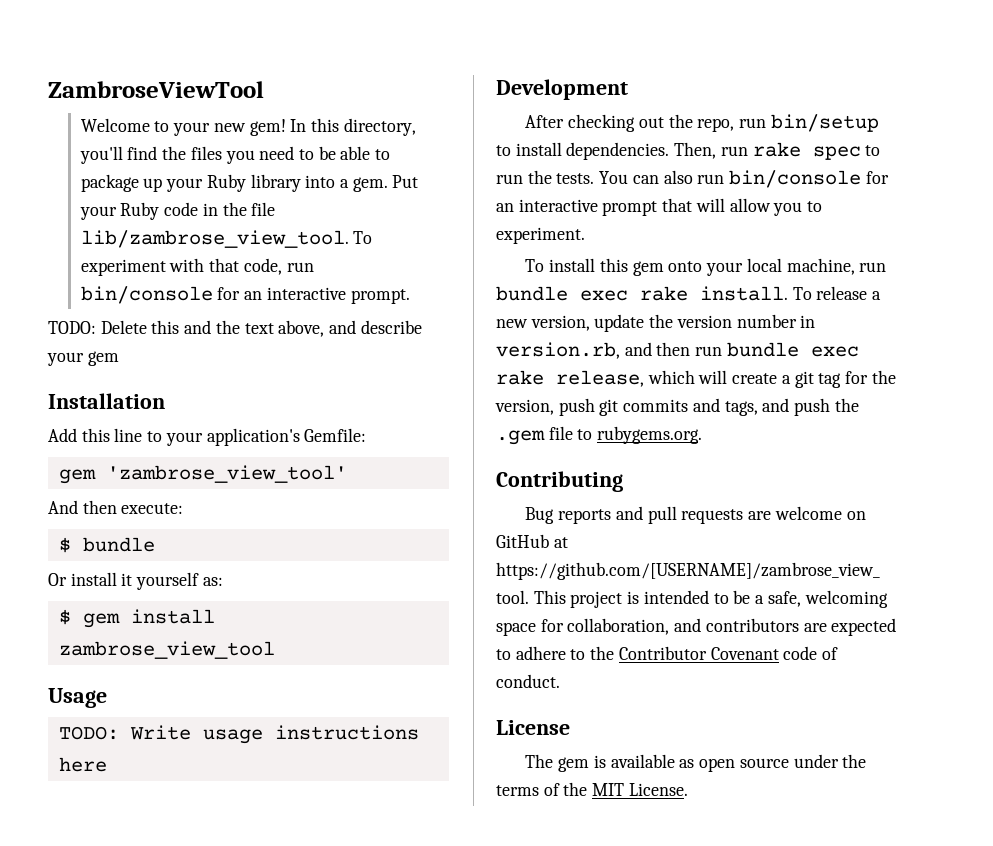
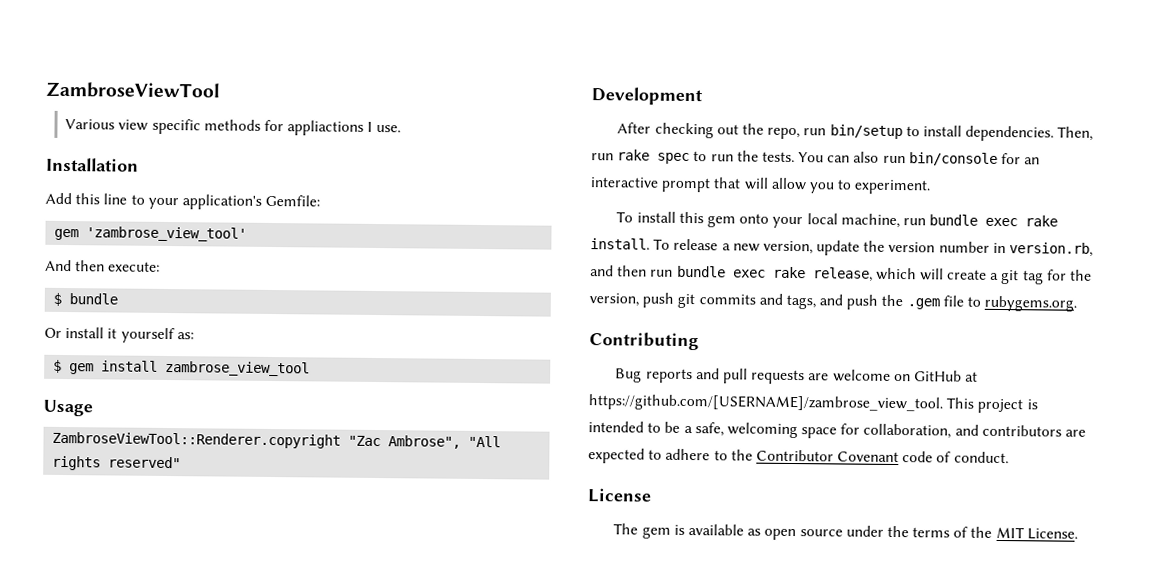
- Welcome to your new gem! In this directory, you'll find the files you need to be able to package up your Ruby library into a gem. Put your Ruby code in the file lib/zambrose_view_tool. To experiment with that code, run bin/console for an interactive prompt.
- TODO: Delete this and the text above, and describe your gem
+ Various view specific methods for appliactions I use.
- TODO: Write usage instructions here
+ ZambroseViewTool::Renderer.copyright "Zac Ambrose", "All rights reserved"

